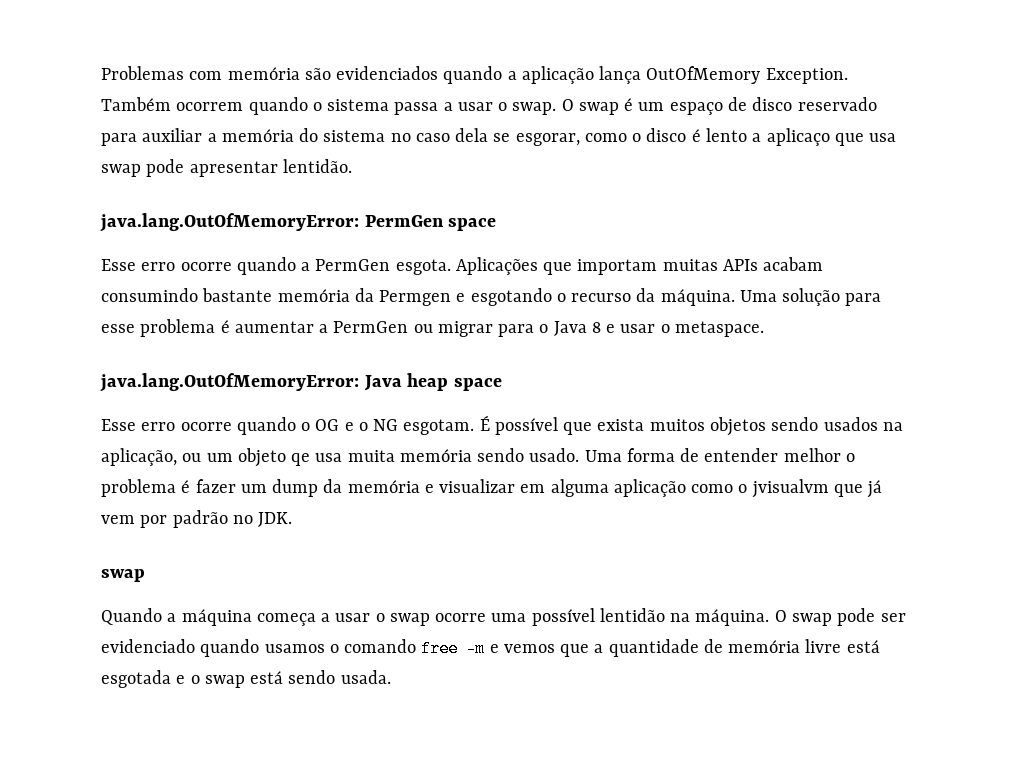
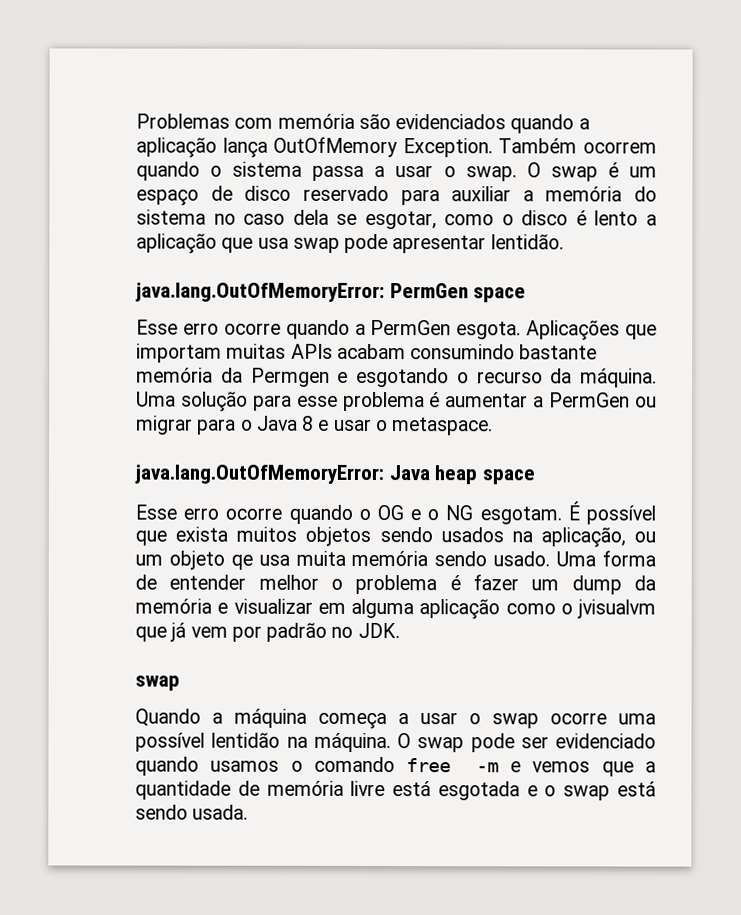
- O swap é um espaço de disco reservado para auxiliar a memória do sistema no caso dela se esgorar, como o disco é lento a aplicaço que usa swap pode apresentar lentidão.
+ O swap é um espaço de disco reservado para auxiliar a memória do sistema no caso dela se esgotar, como o disco é lento a aplicação que usa swap pode apresentar lentidão.

